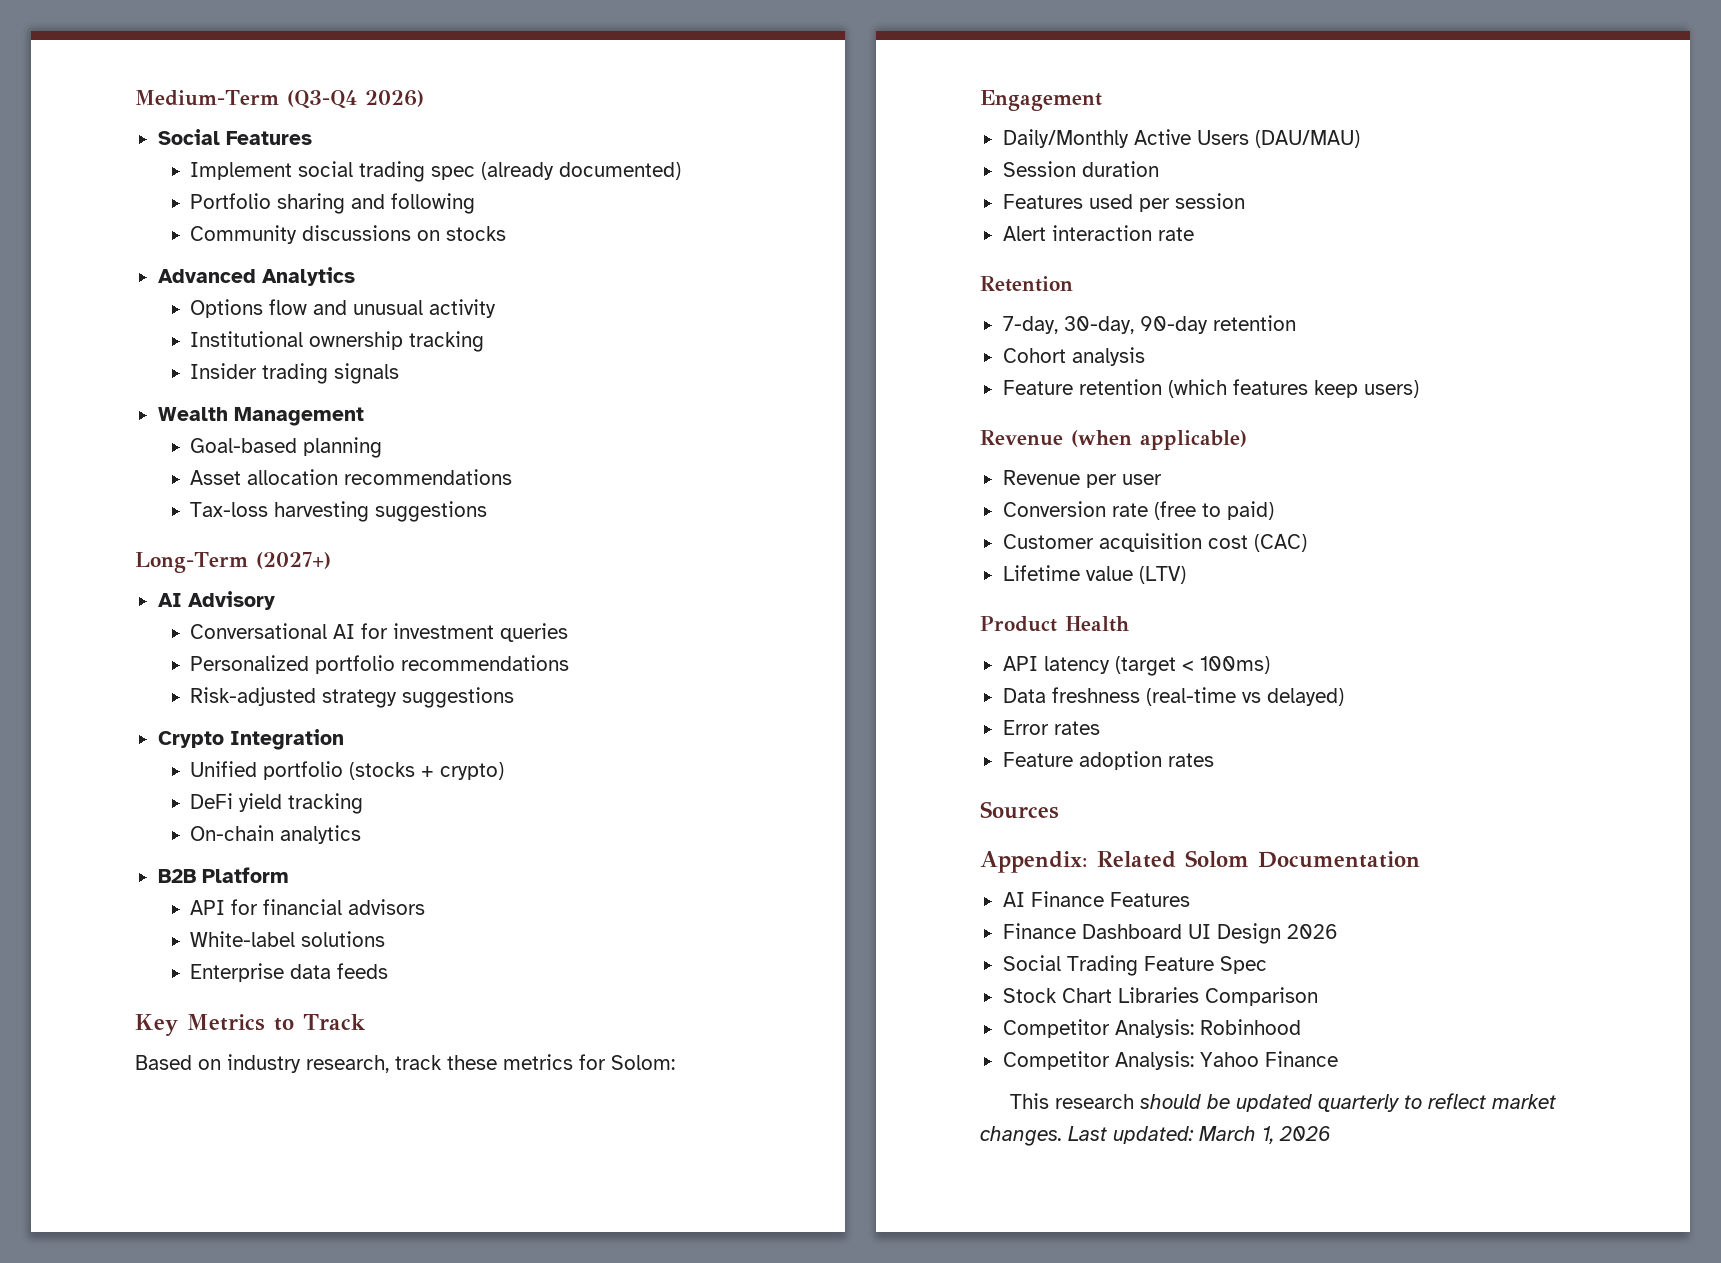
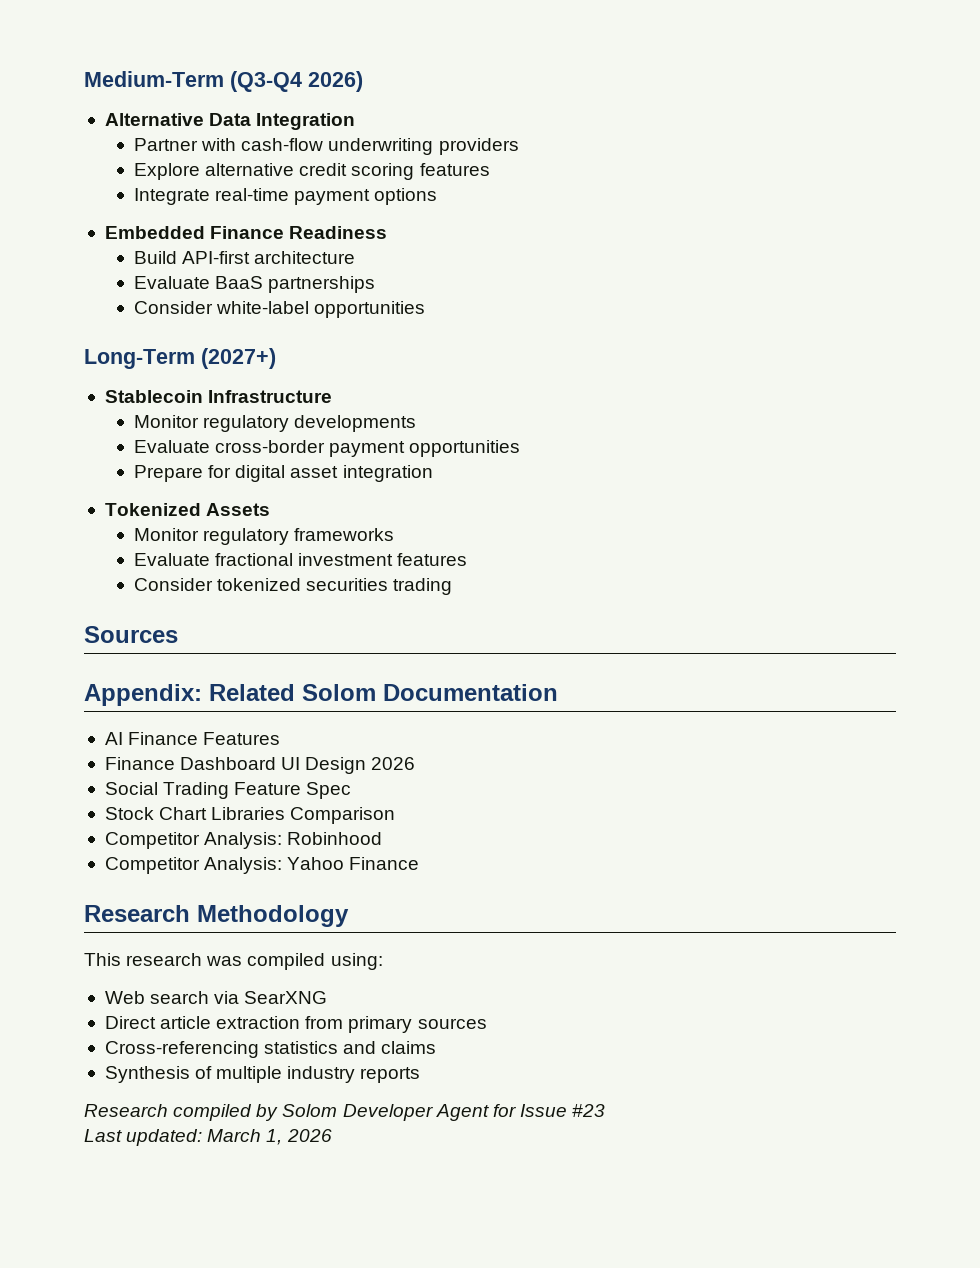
- Social Features
- Implement social trading spec (already documented)
- Portfolio sharing and following
- Community discussions on stocks
- Advanced Analytics
- Options flow and unusual activity
- Institutional ownership tracking
- Insider trading signals
- Wealth Management
- Goal-based planning
- Asset allocation recommendations
- Tax-loss harvesting suggestions
+ Alternative Data Integration
+ Partner with cash-flow underwriting providers
+ Explore alternative credit scoring features
+ Integrate real-time payment options
+ Embedded Finance Readiness
+ Build API-first architecture
+ Evaluate BaaS partnerships
+ Consider white-label opportunities
  Long-Term (2027+)
- AI Advisory
- Conversational AI for investment queries
- Personalized portfolio recommendations
- Risk-adjusted strategy suggestions
- Crypto Integration
- Unified portfolio (stocks + crypto)
- DeFi yield tracking
- On-chain analytics
- B2B Platform
- API for financial advisors
- White-label solutions
- Enterprise data feeds
- Key Metrics to Track
- Based on industry research, track these metrics for Solom:
- Engagement
- Daily/Monthly Active Users (DAU/MAU)
- Session duration
- Features used per session
- Alert interaction rate
- Retention
- 7-day, 30-day, 90-day retention
- Cohort analysis
- Feature retention (which features keep users)
- Revenue (when applicable)
- Revenue per user
- Conversion rate (free to paid)
- Customer acquisition cost (CAC)
- Lifetime value (LTV)
- Product Health
- API latency (target < 100ms)
- Data freshness (real-time vs delayed)
- Error rates
- Feature adoption rates
+ Stablecoin Infrastructure
+ Monitor regulatory developments
+ Evaluate cross-border payment opportunities
+ Prepare for digital asset integration
+ Tokenized Assets
+ Monitor regulatory frameworks
+ Evaluate fractional investment features
+ Consider tokenized securities trading
+ Research Methodology
- This research should be updated quarterly to reflect market changes. Last updated: March 1, 2026
+ This research was compiled using:
+ Web search via SearXNG
+ Direct article extraction from primary sources
+ Cross-referencing statistics and claims
+ Synthesis of multiple industry reports
+ Research compiled by Solom Developer Agent for Issue #23
+ Last updated: March 1, 2026

